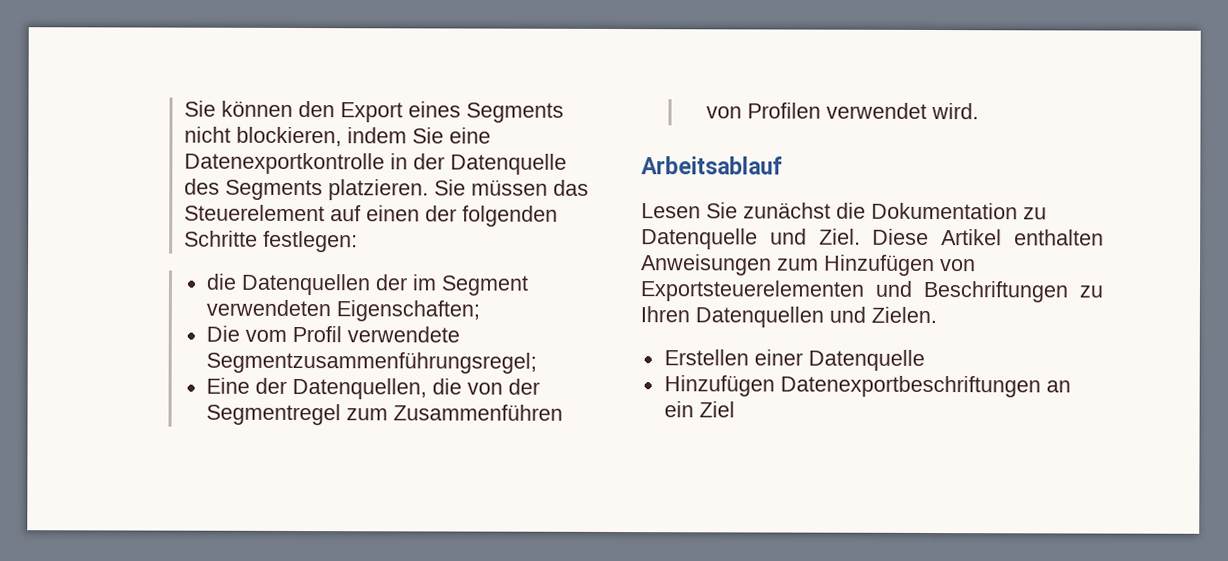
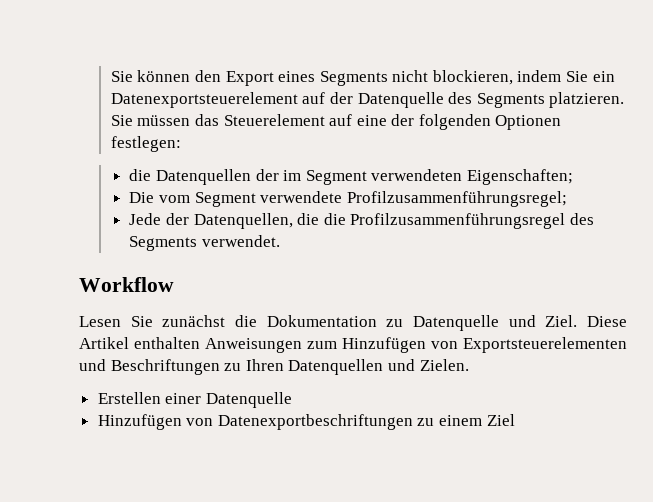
- Sie können den Export eines Segments nicht blockieren, indem Sie eine Datenexportkontrolle in der Datenquelle des Segments platzieren.
+ Sie können den Export eines Segments nicht blockieren, indem Sie ein Datenexportsteuerelement auf der Datenquelle des Segments platzieren.
- Sie müssen das Steuerelement auf einen der folgenden Schritte festlegen:
+ Sie müssen das Steuerelement auf eine der folgenden Optionen festlegen:
- Die vom Profil verwendete Segmentzusammenführungsregel;
- Eine der Datenquellen, die von der Segmentregel zum Zusammenführen von Profilen verwendet wird.
- Arbeitsablauf
+ Die vom Segment verwendete Profilzusammenführungsregel;
+ Jede der Datenquellen, die die Profilzusammenführungsregel des Segments verwendet.
+ Workflow
- Hinzufügen Datenexportbeschriftungen an ein Ziel
+ Hinzufügen von Datenexportbeschriftungen zu einem Ziel

